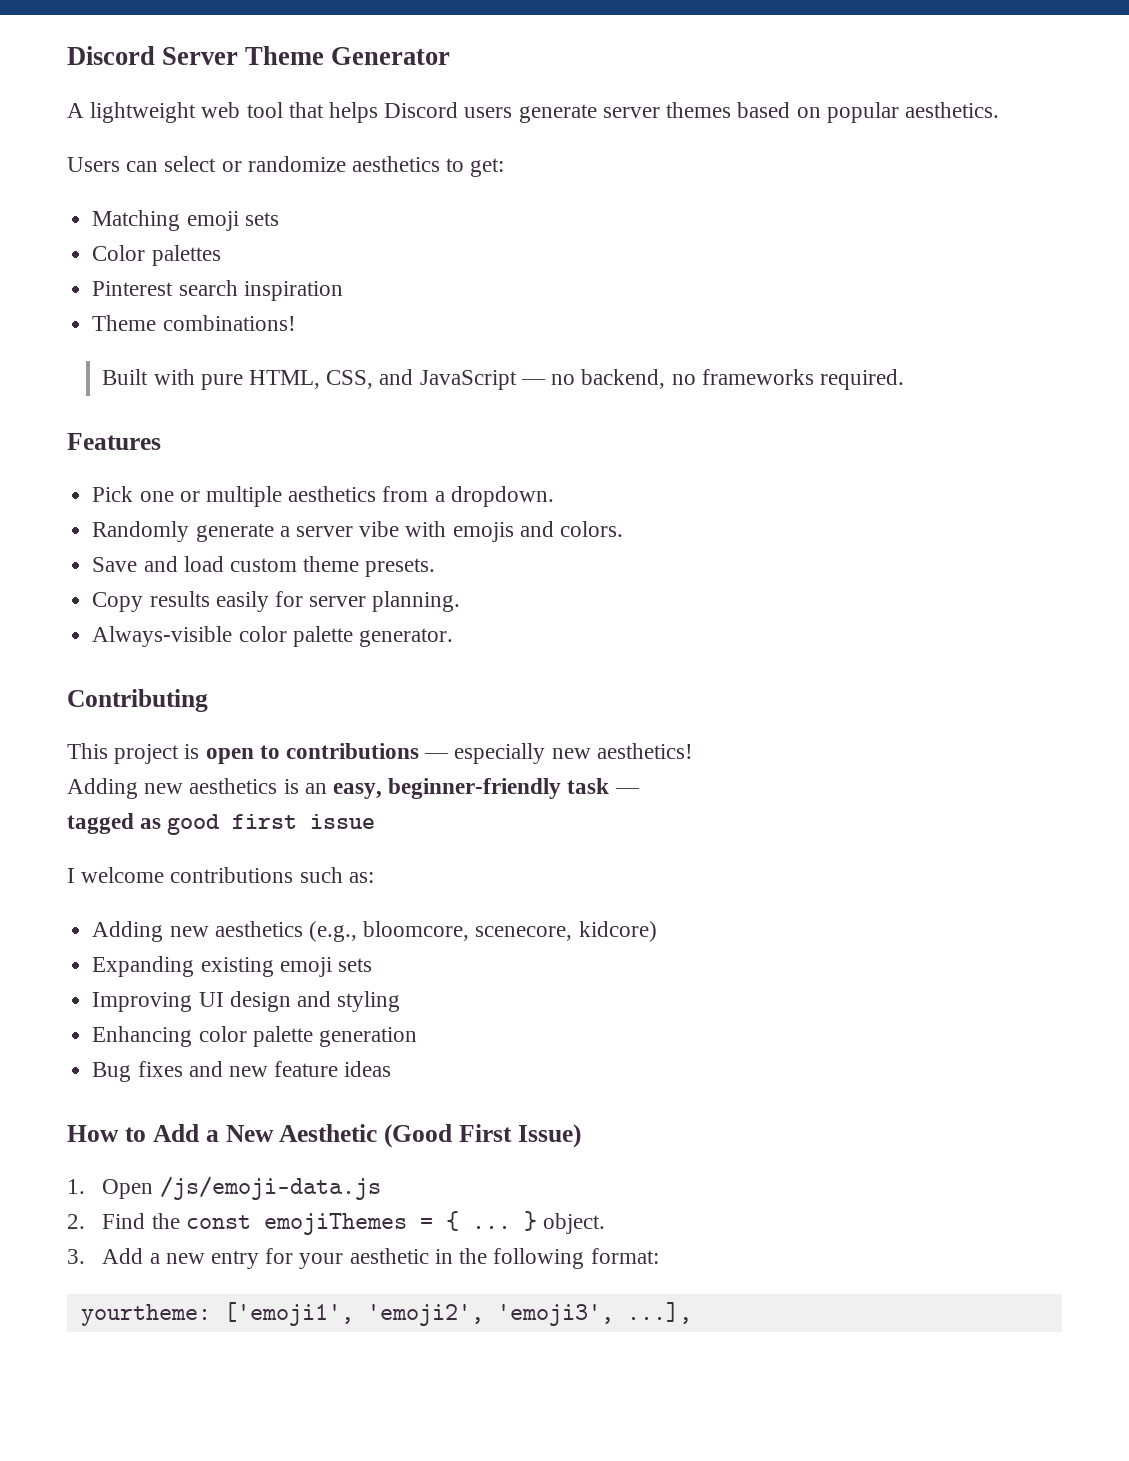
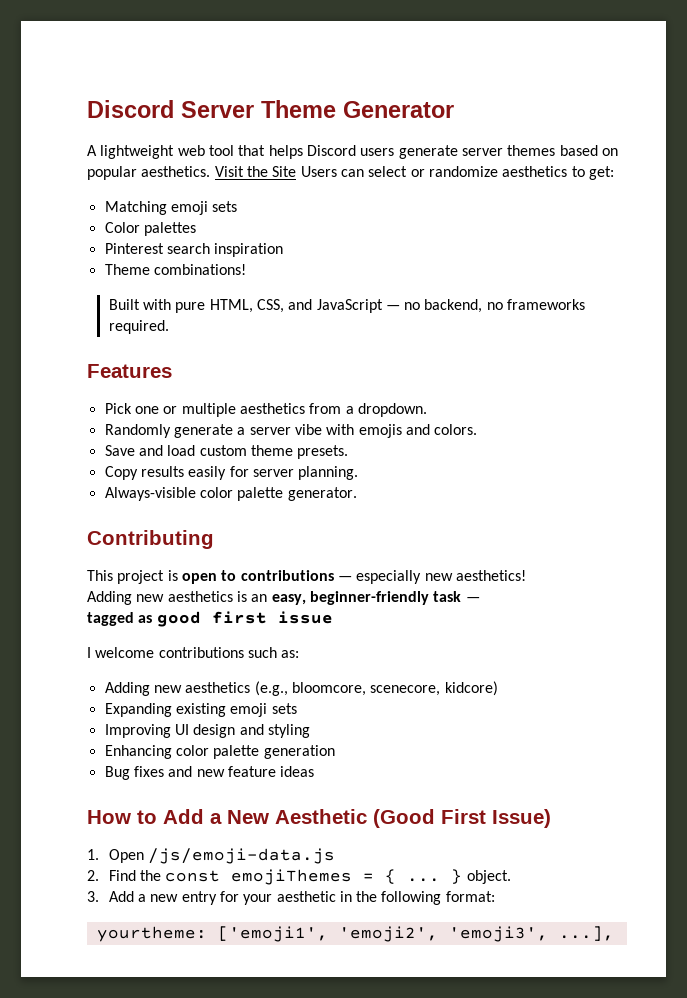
- A lightweight web tool that helps Discord users generate server themes based on popular aesthetics.
- Users can select or randomize aesthetics to get:
+ A lightweight web tool that helps Discord users generate server themes based on popular aesthetics. Visit the Site Users can select or randomize aesthetics to get:

